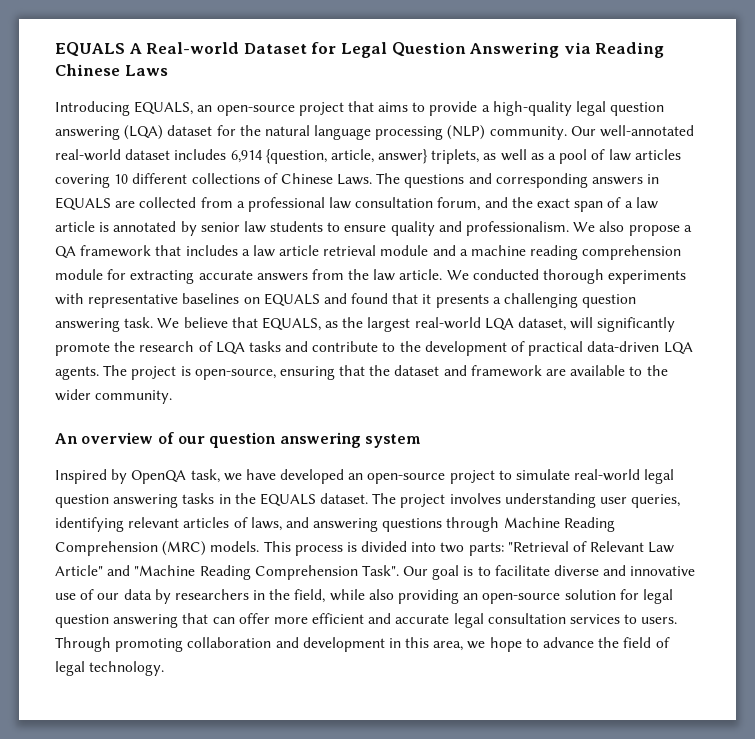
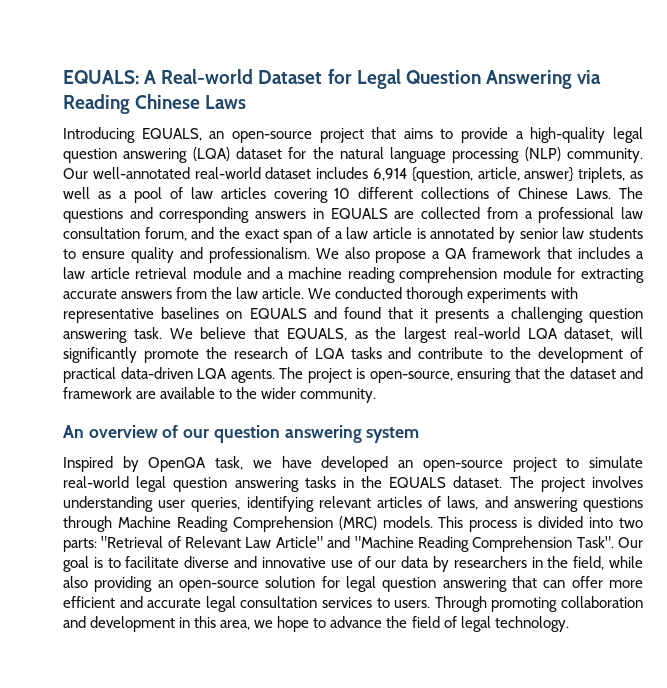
- EQUALS A Real-world Dataset for Legal Question Answering via Reading Chinese Laws
+ EQUALS: A Real-world Dataset for Legal Question Answering via Reading Chinese Laws

